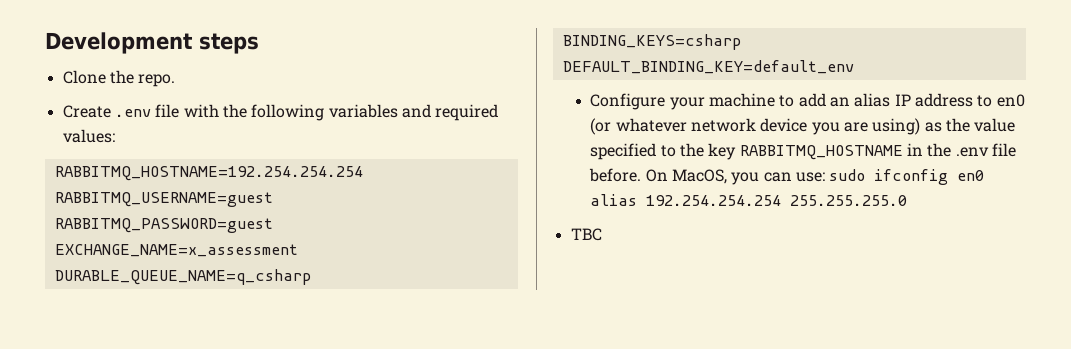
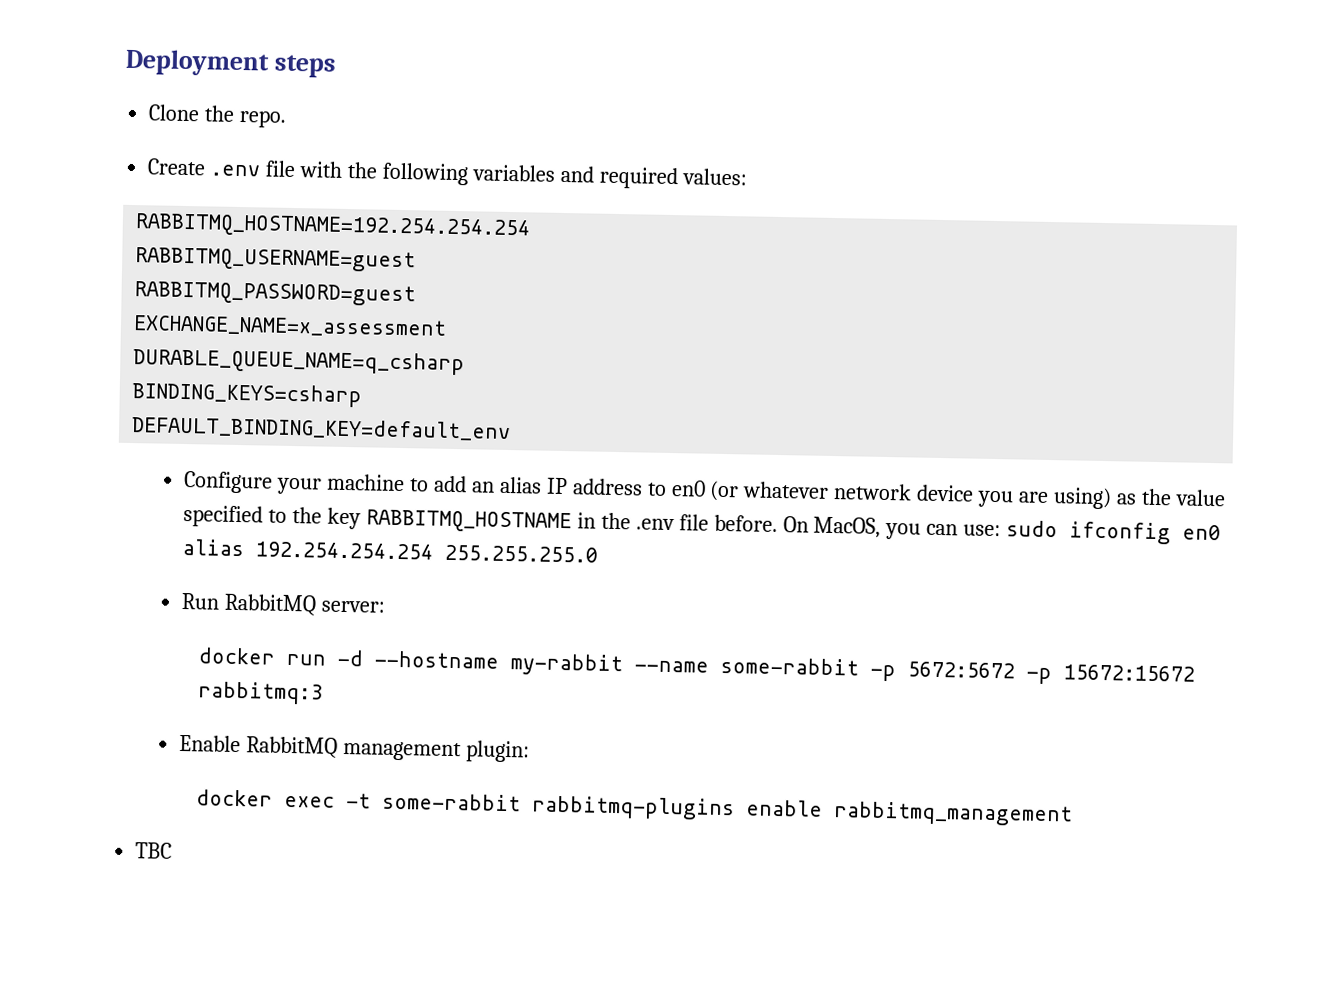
- Development steps
+ Deployment steps
+ Run RabbitMQ server:
+ docker run -d --hostname my-rabbit --name some-rabbit -p 5672:5672 -p 15672:15672 rabbitmq:3
+ Enable RabbitMQ management plugin:
+ docker exec -t some-rabbit rabbitmq-plugins enable rabbitmq_management

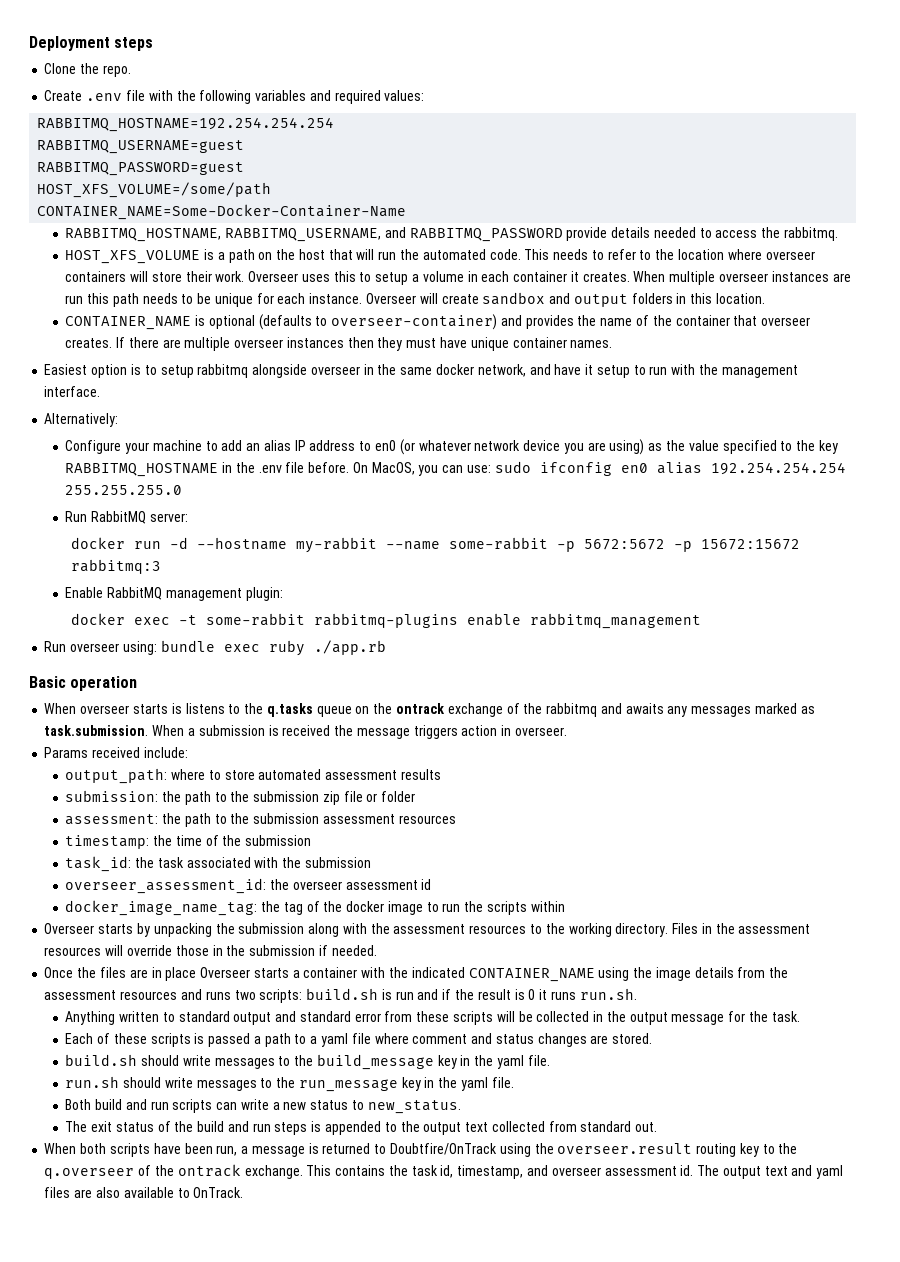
- EXCHANGE_NAME=x_assessment
- DURABLE_QUEUE_NAME=q_csharp
- BINDING_KEYS=csharp
- DEFAULT_BINDING_KEY=default_env
+ HOST_XFS_VOLUME=/some/path
+ CONTAINER_NAME=Some-Docker-Container-Name
+ RABBITMQ_HOSTNAME, RABBITMQ_USERNAME, and RABBITMQ_PASSWORD provide details needed to access the rabbitmq.
+ HOST_XFS_VOLUME is a path on the host that will run the automated code. This needs to refer to the location where overseer containers will store their work. Overseer uses this to setup a volume in each container it creates. When multiple overseer instances are run this path needs to be unique for each instance. Overseer will create sandbox and output folders in this location.
+ CONTAINER_NAME is optional (defaults to overseer-container) and provides the name of the container that overseer creates. If there are multiple overseer instances then they must have unique container names.
+ Easiest option is to setup rabbitmq alongside overseer in the same docker network, and have it setup to run with the management interface.
+ Alternatively:
- TBC
+ Run overseer using: bundle exec ruby ./app.rb
+ Basic operation
+ When overseer starts is listens to the q.tasks queue on the ontrack exchange of the rabbitmq and awaits any messages marked as task.submission. When a submission is received the message triggers action in overseer.
+ Params received include:
+ output_path: where to store automated assessment results
+ submission: the path to the submission zip file or folder
+ assessment: the path to the submission assessment resources
+ timestamp: the time of the submission
+ task_id: the task associated with the submission
+ overseer_assessment_id: the overseer assessment id
+ docker_image_name_tag: the tag of the docker image to run the scripts within
+ Overseer starts by unpacking the submission along with the assessment resources to the working directory. Files in the assessment resources will override those in the submission if needed.
+ Once the files are in place Overseer starts a container with the indicated CONTAINER_NAME using the image details from the assessment resources and runs two scripts: build.sh is run and if the result is 0 it runs run.sh.
+ Anything written to standard output and standard error from these scripts will be collected in the output message for the task.
+ Each of these scripts is passed a path to a yaml file where comment and status changes are stored.
+ build.sh should write messages to the build_message key in the yaml file.
+ run.sh should write messages to the run_message key in the yaml file.
+ Both build and run scripts can write a new status to new_status.
+ The exit status of the build and run steps is appended to the output text collected from standard out.
+ When both scripts have been run, a message is returned to Doubtfire/OnTrack using the overseer.result routing key to the q.overseer of the ontrack exchange. This contains the task id, timestamp, and overseer assessment id. The output text and yaml files are also available to OnTrack.

